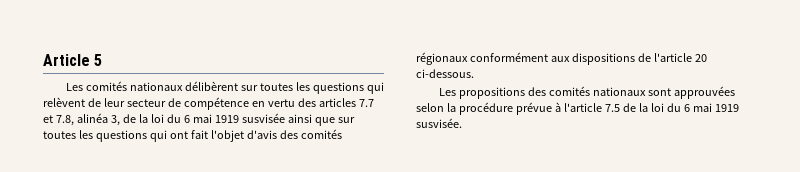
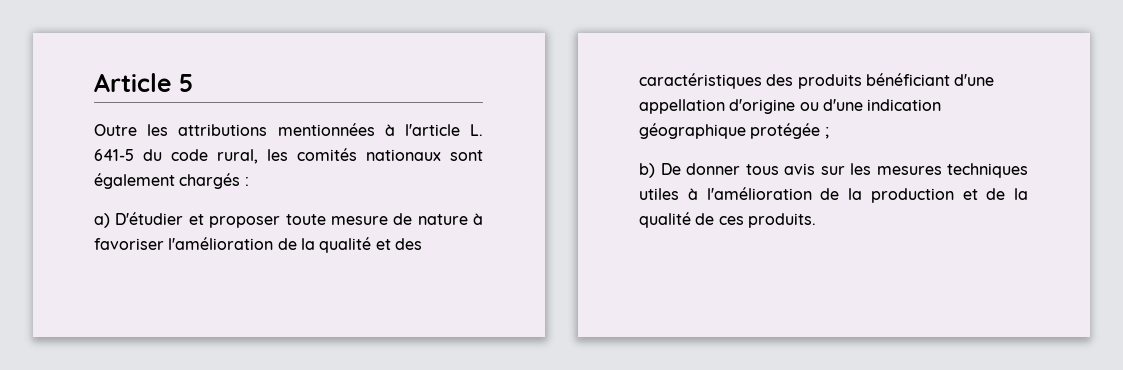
- Les comités nationaux délibèrent sur toutes les questions qui relèvent de leur secteur de compétence en vertu des articles 7.7 et 7.8, alinéa 3, de la loi du 6 mai 1919 susvisée ainsi que sur toutes les questions qui ont fait l'objet d'avis des comités régionaux conformément aux dispositions de l'article 20 ci-dessous.
- Les propositions des comités nationaux sont approuvées selon la procédure prévue à l'article 7.5 de la loi du 6 mai 1919 susvisée.
+ Outre les attributions mentionnées à l'article L. 641-5 du code rural, les comités nationaux sont également chargés :
+ a) D'étudier et proposer toute mesure de nature à favoriser l'amélioration de la qualité et des caractéristiques des produits bénéficiant d'une appellation d'origine ou d'une indication géographique protégée ;
+ b) De donner tous avis sur les mesures techniques utiles à l'amélioration de la production et de la qualité de ces produits.

